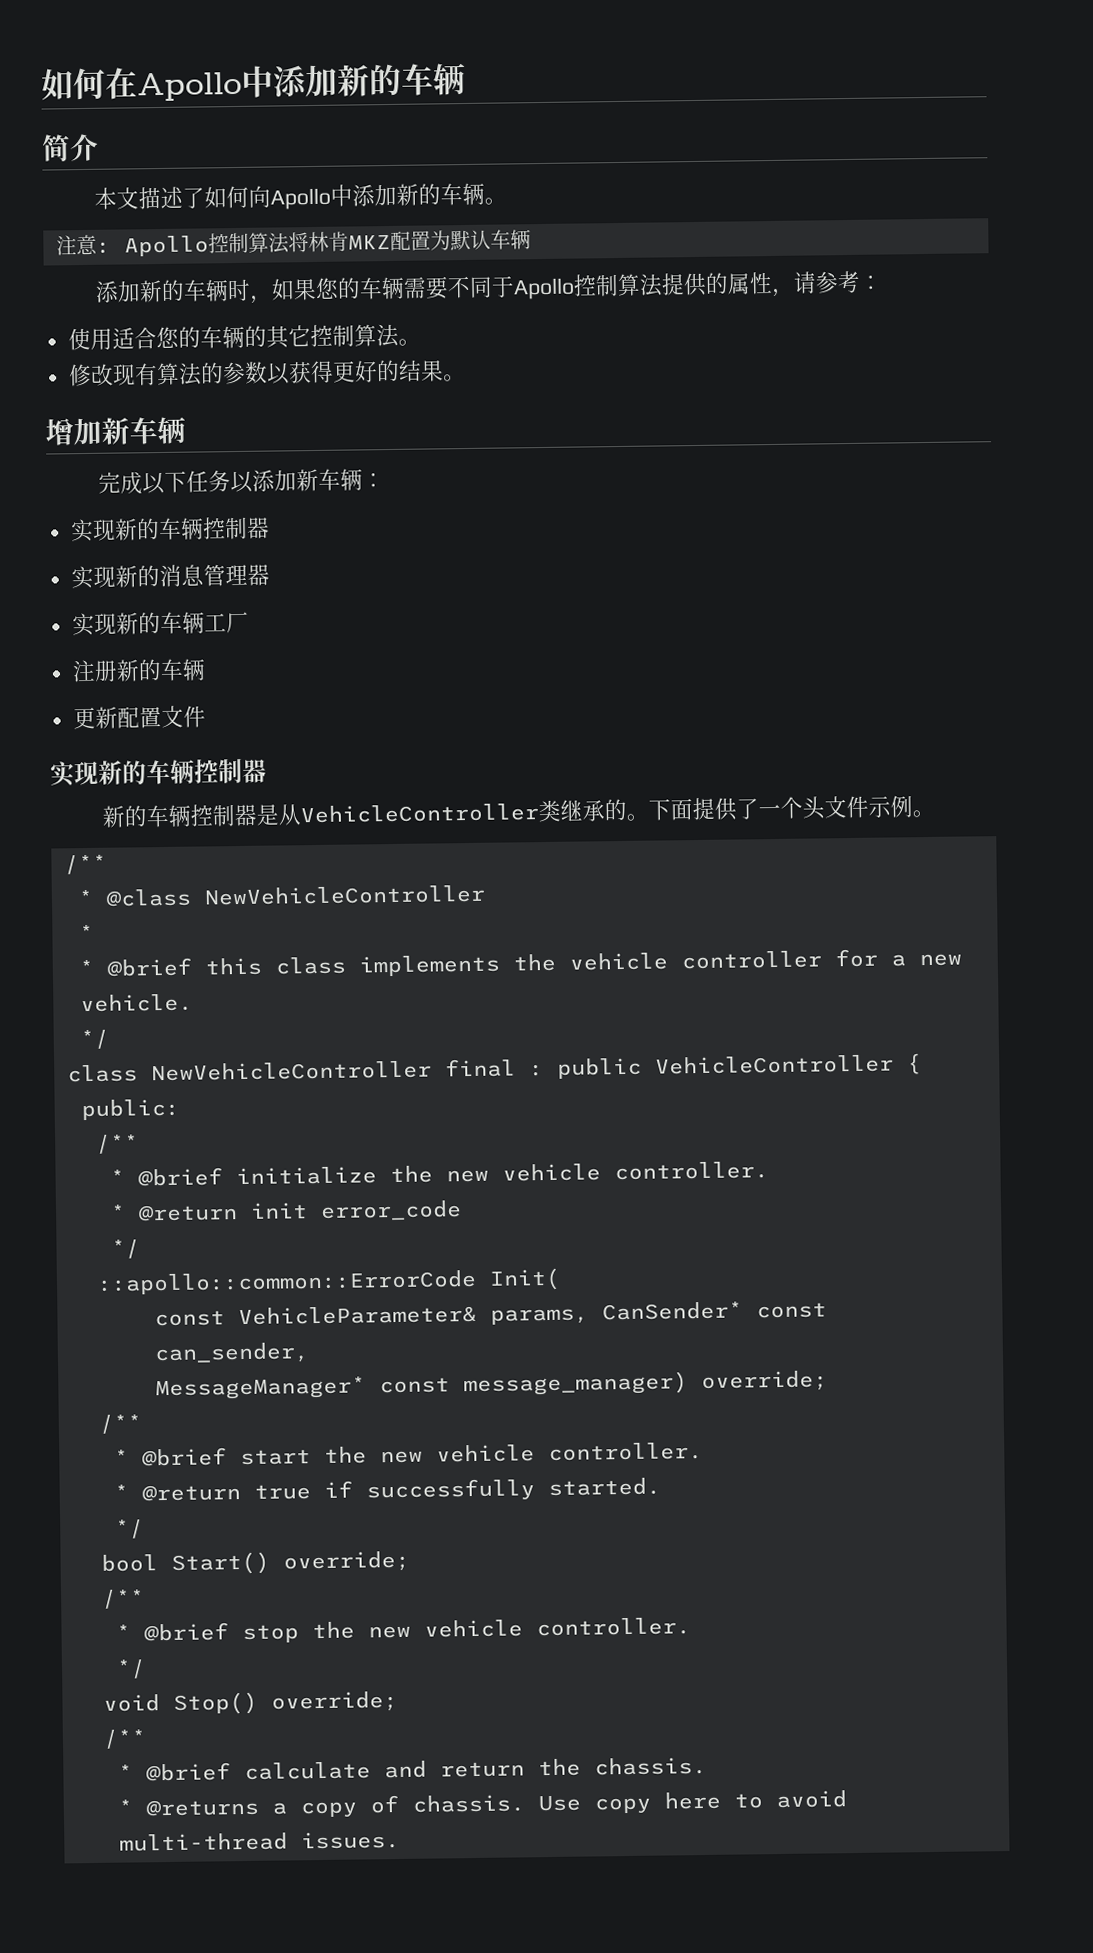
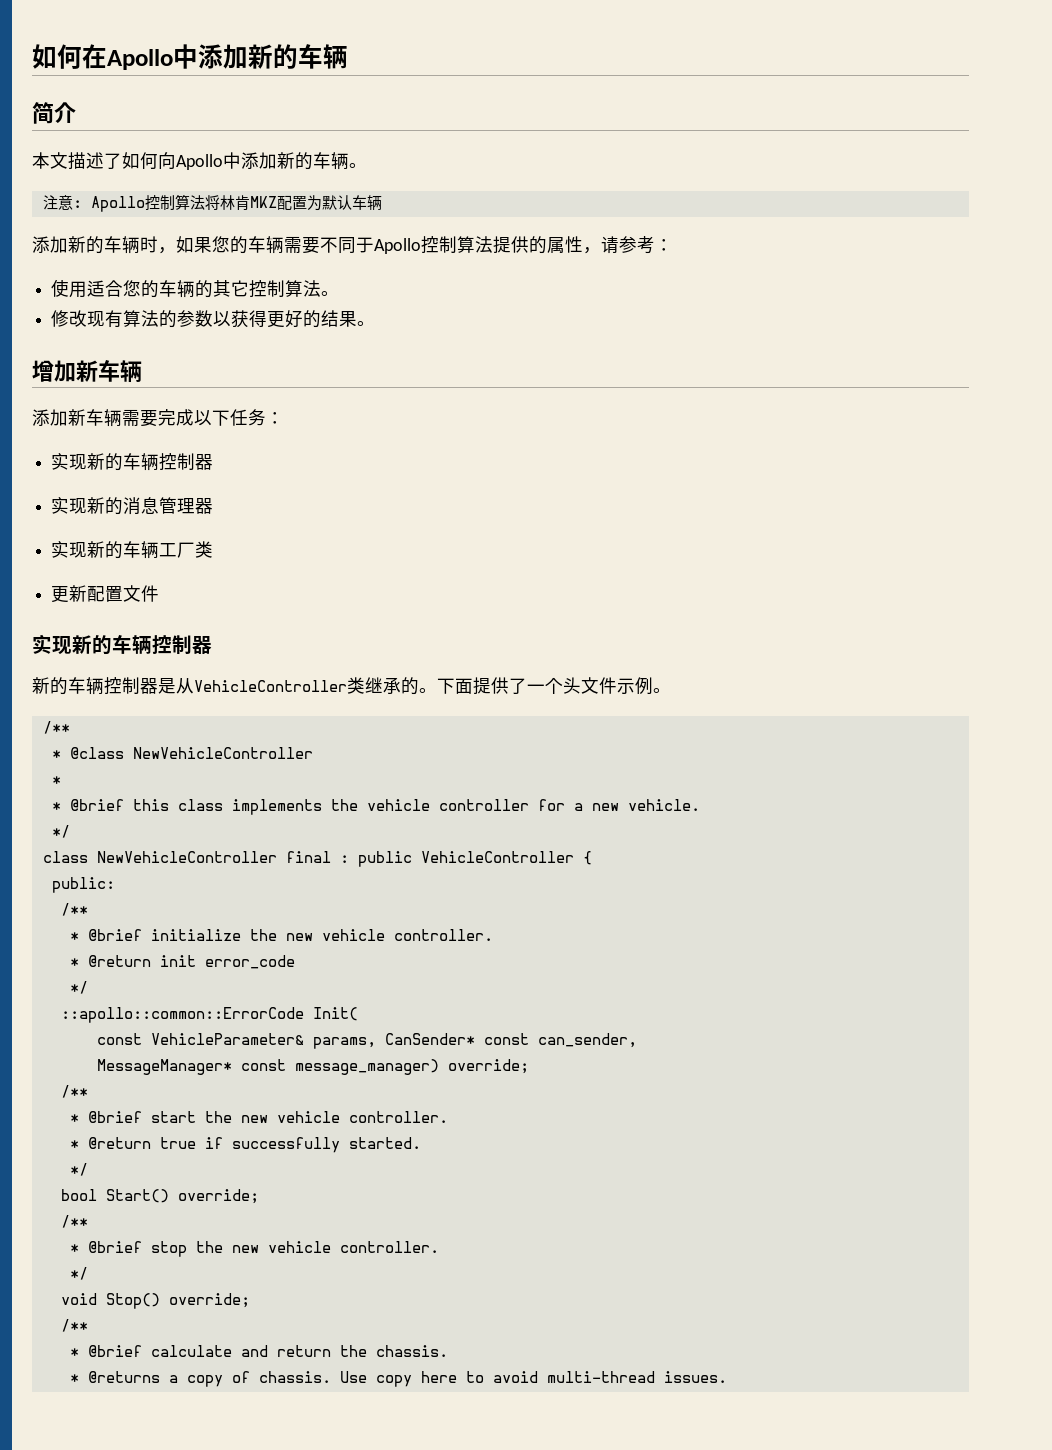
- 完成以下任务以添加新车辆：
+ 添加新车辆需要完成以下任务：
- 实现新的车辆工厂
- 注册新的车辆
+ 实现新的车辆工厂类

